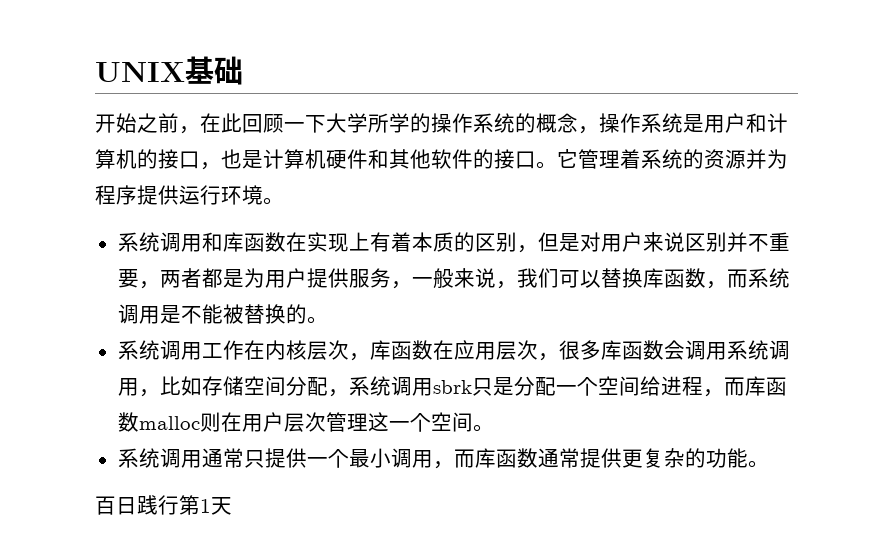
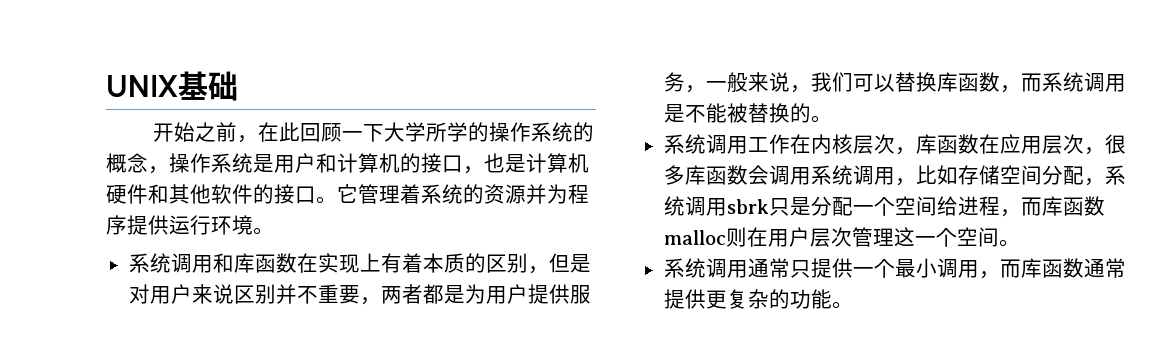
- 百日践行第1天

